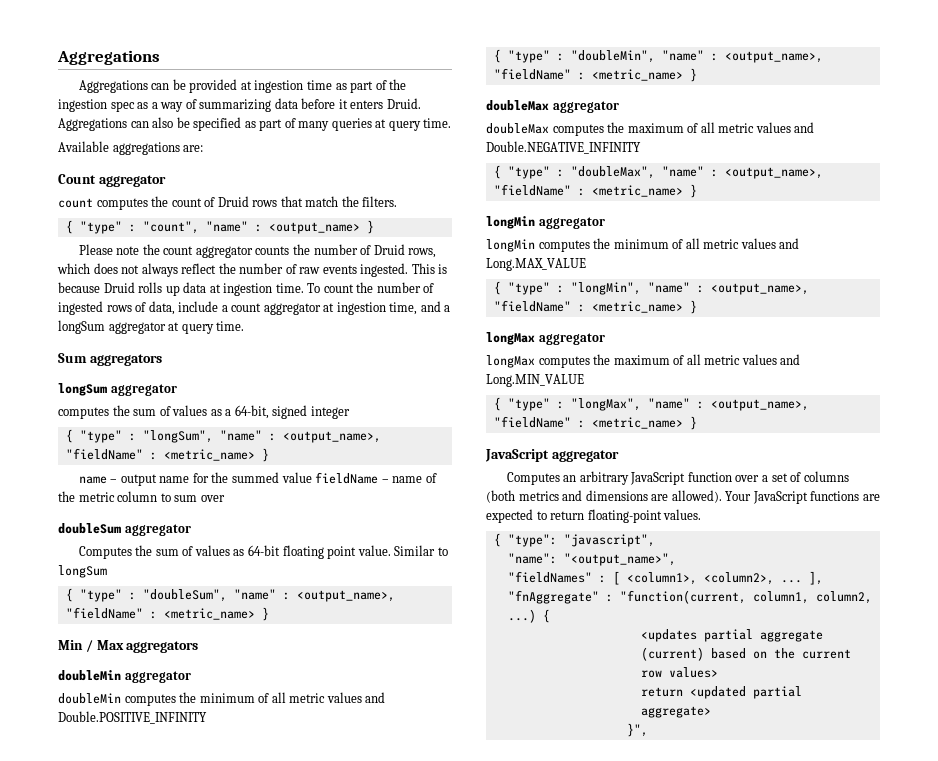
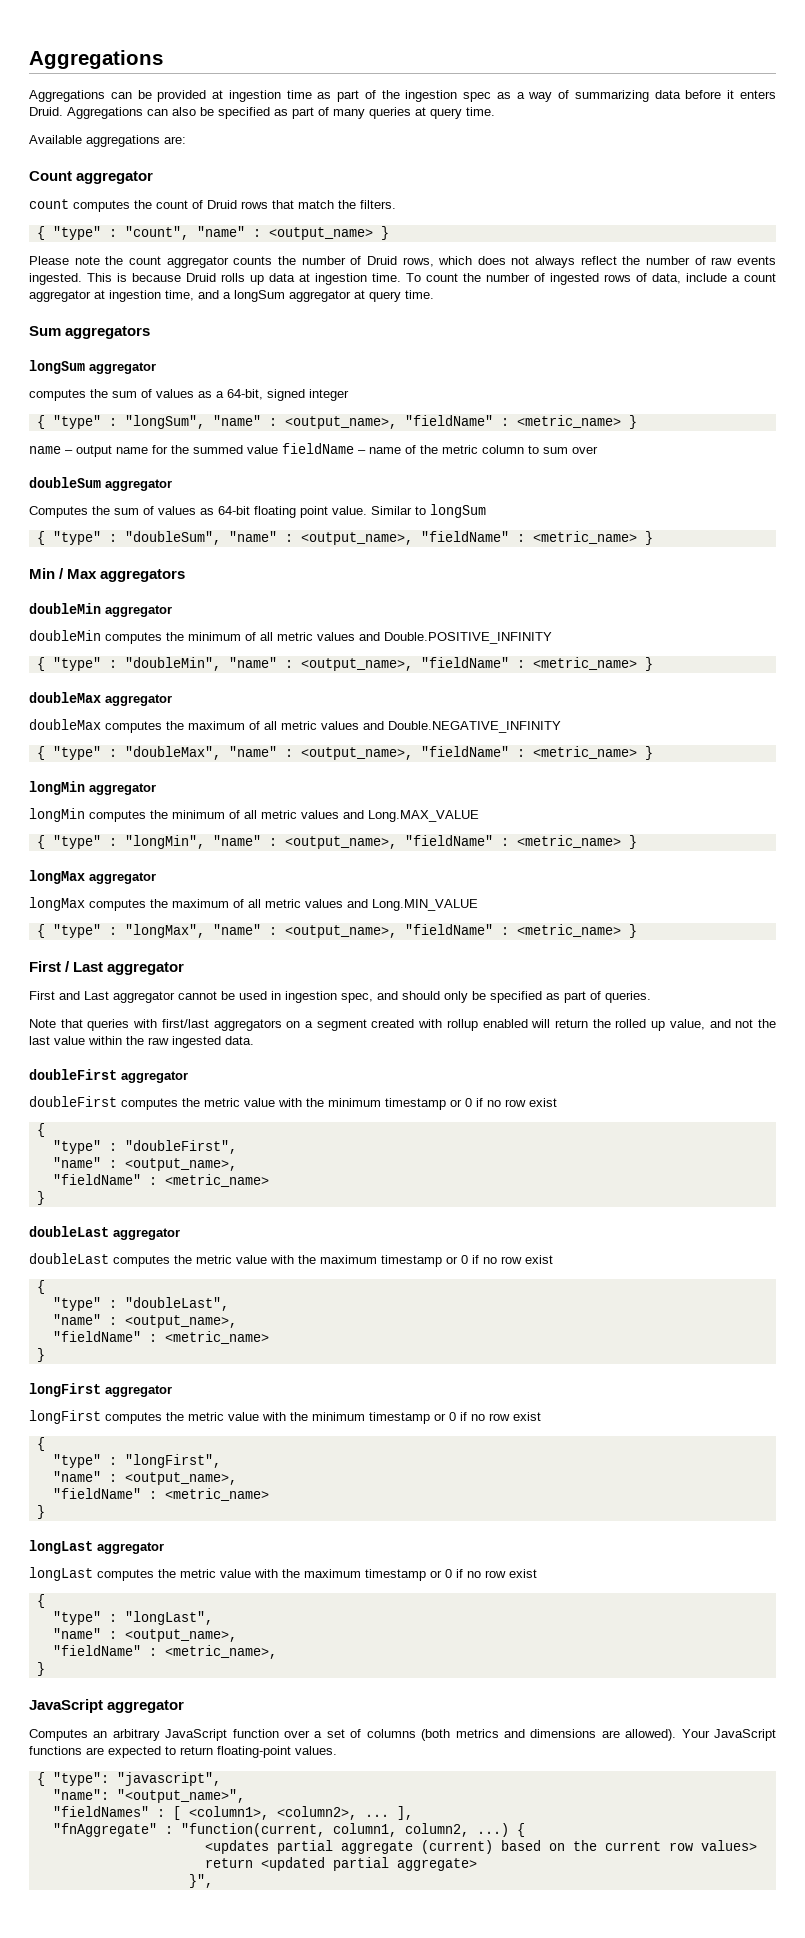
+ First / Last aggregator
+ First and Last aggregator cannot be used in ingestion spec, and should only be specified as part of queries.
+ Note that queries with first/last aggregators on a segment created with rollup enabled will return the rolled up value, and not the last value within the raw ingested data.
+ doubleFirst aggregator
+ doubleFirst computes the metric value with the minimum timestamp or 0 if no row exist
+ {
+ "type" : "doubleFirst",
+ "name" : <output_name>,
+ "fieldName" : <metric_name>
+ }
+ doubleLast aggregator
+ doubleLast computes the metric value with the maximum timestamp or 0 if no row exist
+ {
+ "type" : "doubleLast",
+ "name" : <output_name>,
+ "fieldName" : <metric_name>
+ }
+ longFirst aggregator
+ longFirst computes the metric value with the minimum timestamp or 0 if no row exist
+ {
+ "type" : "longFirst",
+ "name" : <output_name>,
+ "fieldName" : <metric_name>
+ }
+ longLast aggregator
+ longLast computes the metric value with the maximum timestamp or 0 if no row exist
+ {
+ "type" : "longLast",
+ "name" : <output_name>,
+ "fieldName" : <metric_name>,
+ }

